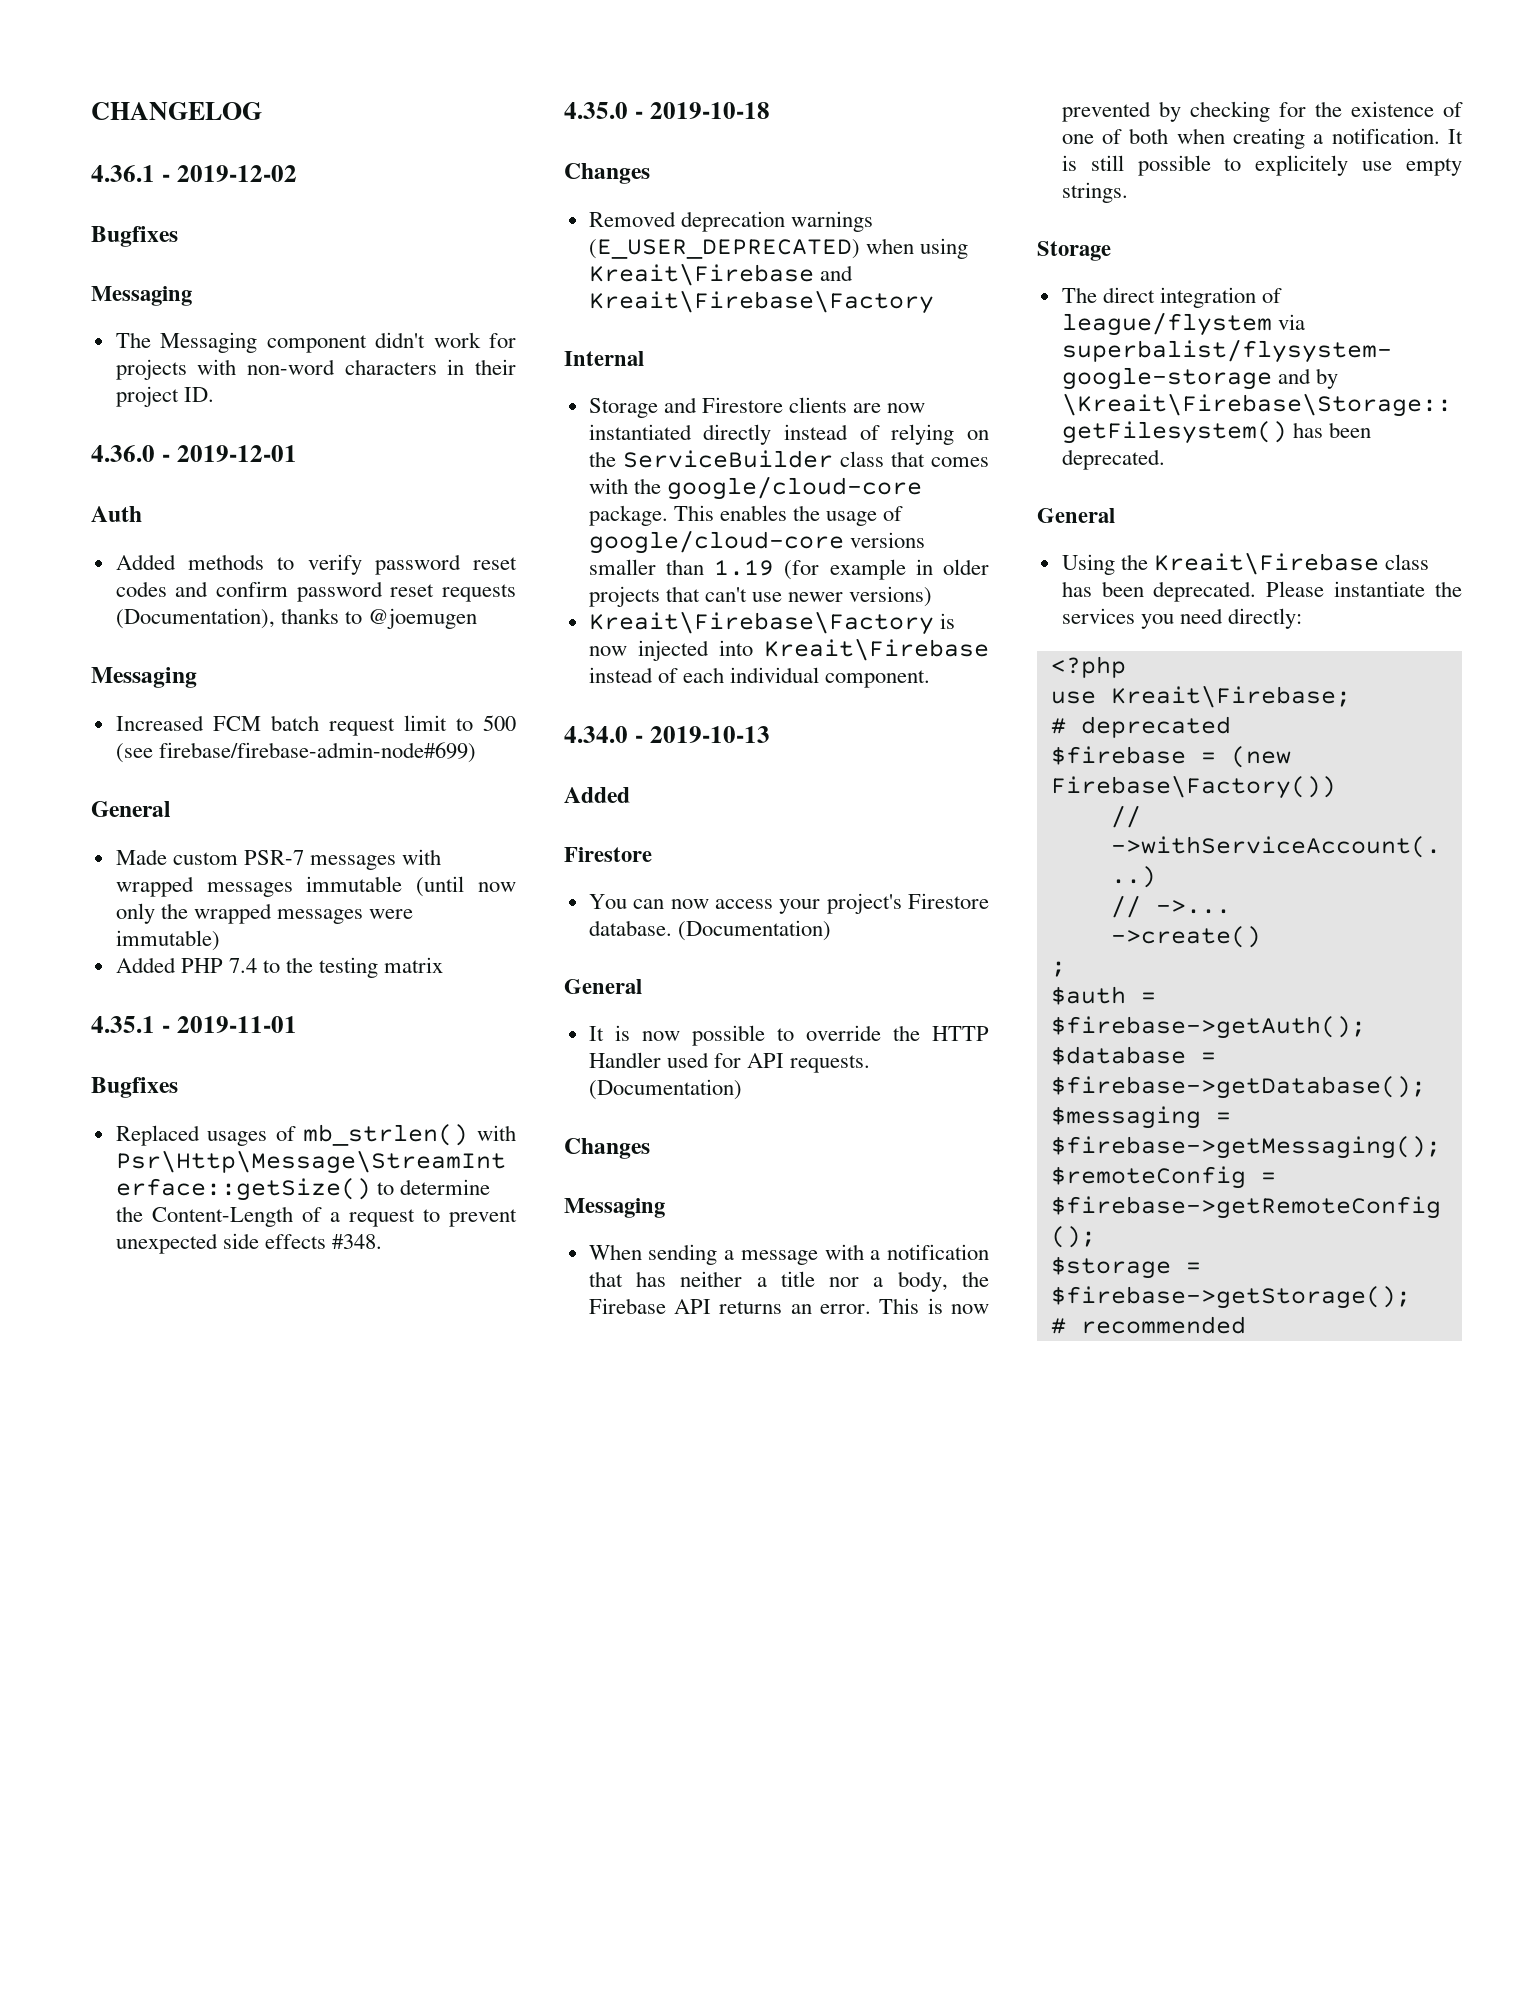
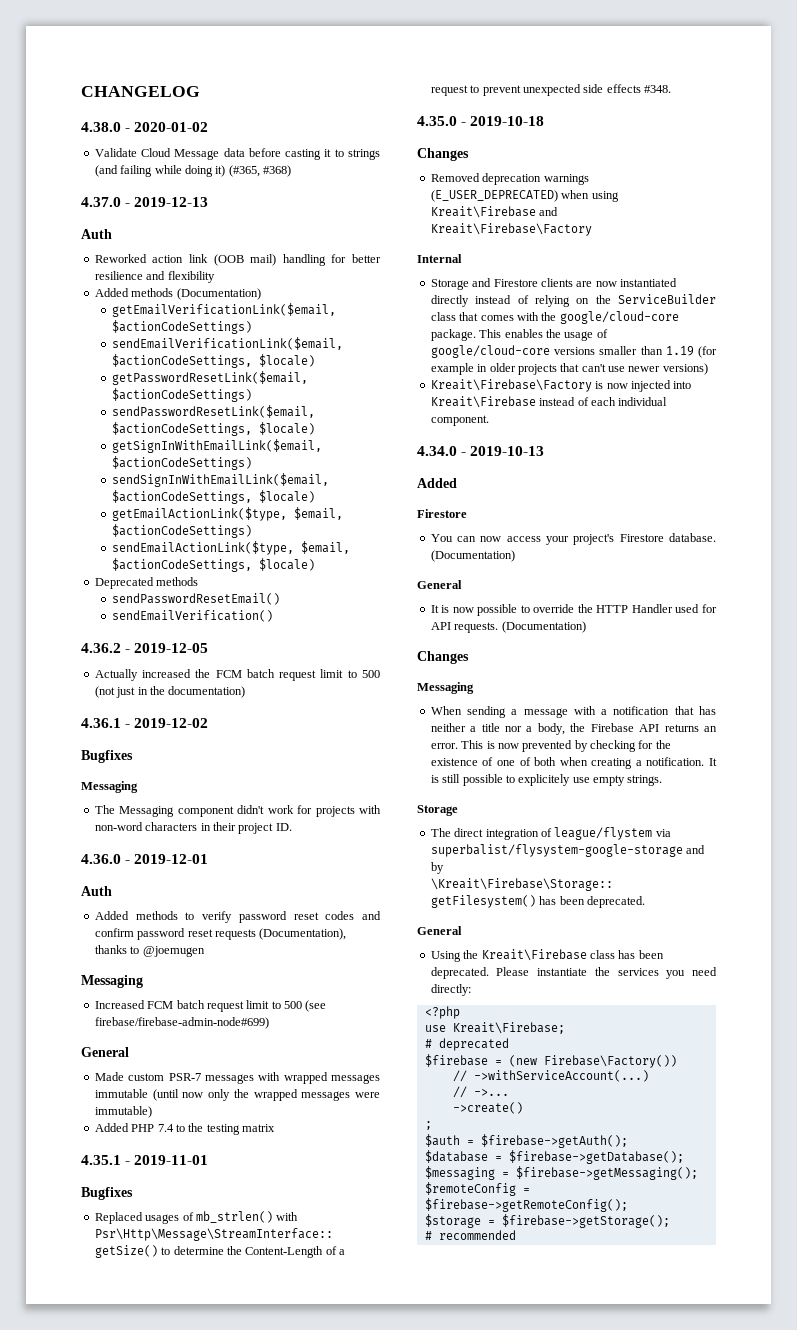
+ 4.38.0 - 2020-01-02
+ Validate Cloud Message data before casting it to strings (and failing while doing it) (#365, #368)
+ 4.37.0 - 2019-12-13
+ Auth
+ Reworked action link (OOB mail) handling for better resilience and flexibility
+ Added methods (Documentation)
+ getEmailVerificationLink($email, $actionCodeSettings)
+ sendEmailVerificationLink($email, $actionCodeSettings, $locale)
+ getPasswordResetLink($email, $actionCodeSettings)
+ sendPasswordResetLink($email, $actionCodeSettings, $locale)
+ getSignInWithEmailLink($email, $actionCodeSettings)
+ sendSignInWithEmailLink($email, $actionCodeSettings, $locale)
+ getEmailActionLink($type, $email, $actionCodeSettings)
+ sendEmailActionLink($type, $email, $actionCodeSettings, $locale)
+ Deprecated methods
+ sendPasswordResetEmail()
+ sendEmailVerification()
+ 4.36.2 - 2019-12-05
+ Actually increased the FCM batch request limit to 500 (not just in the documentation)

